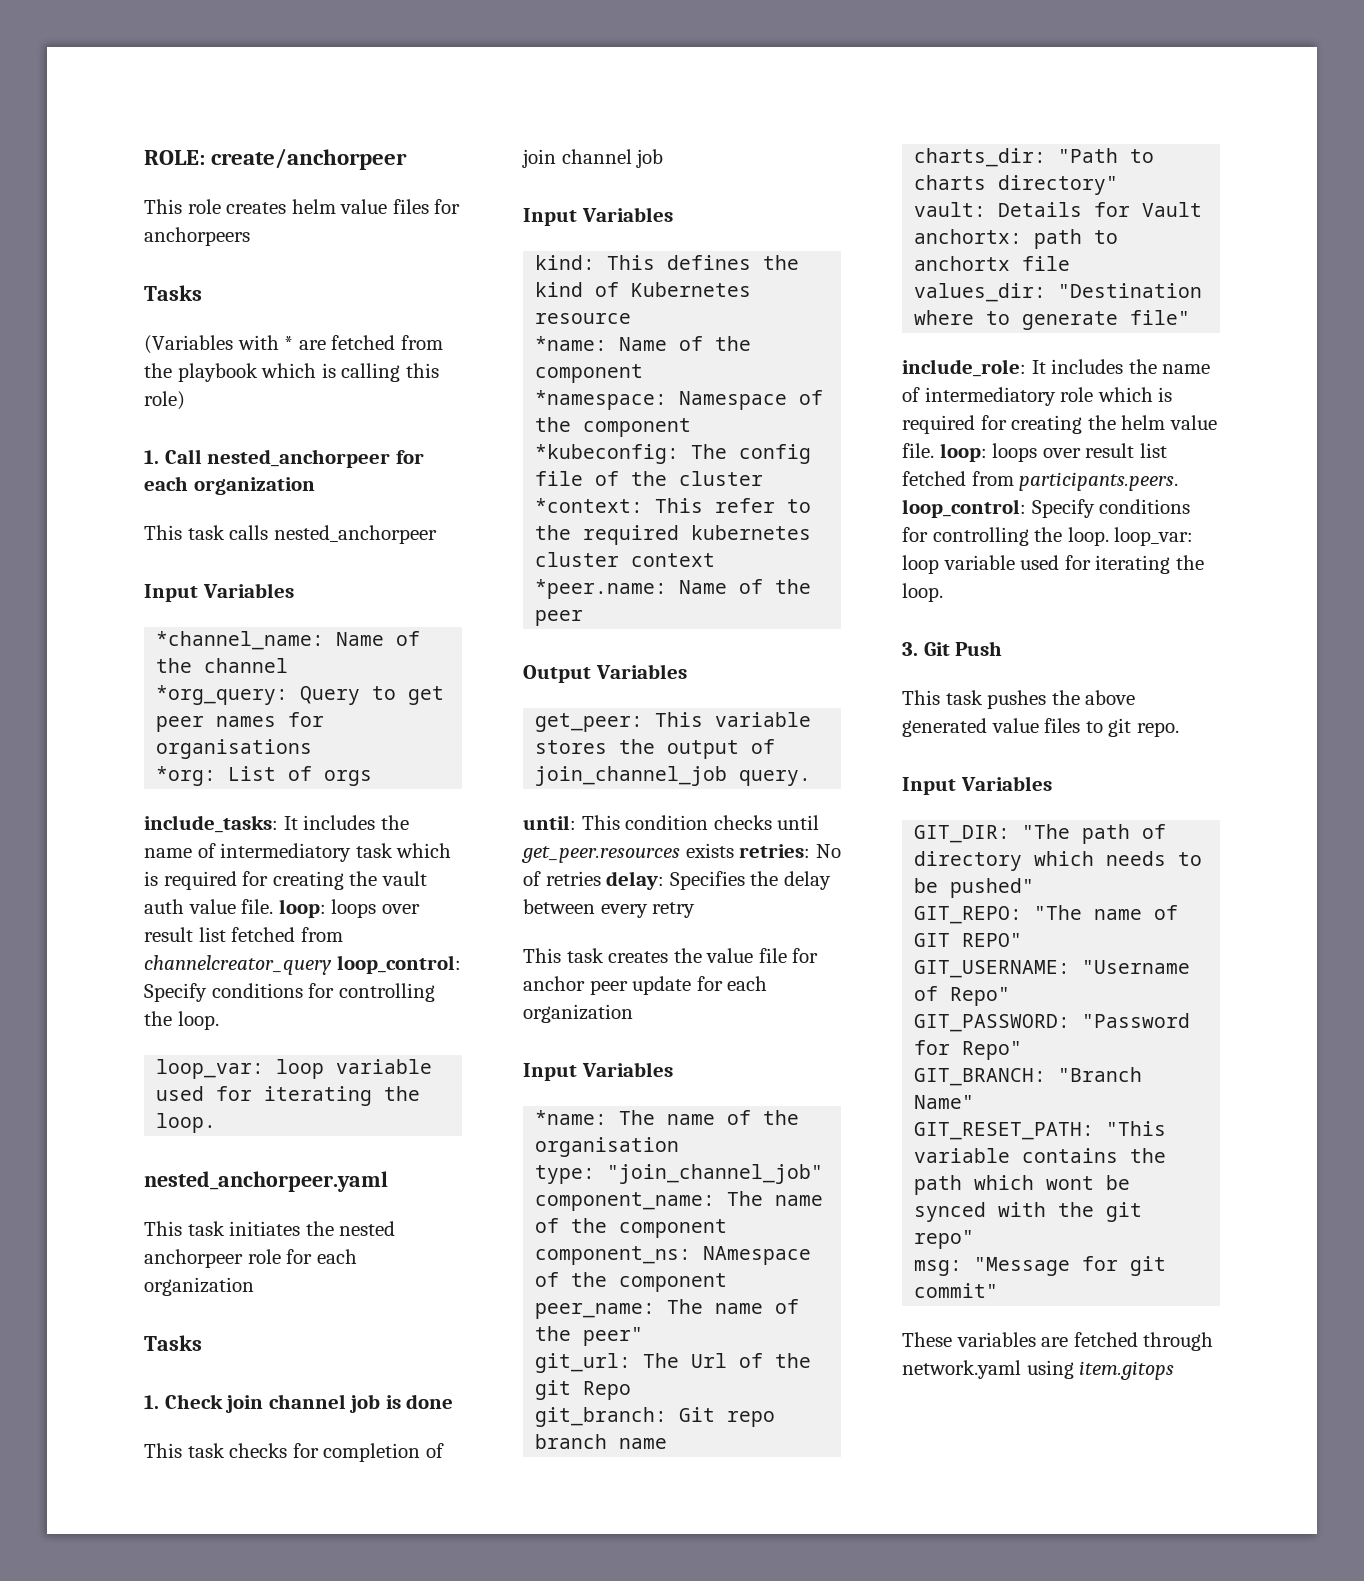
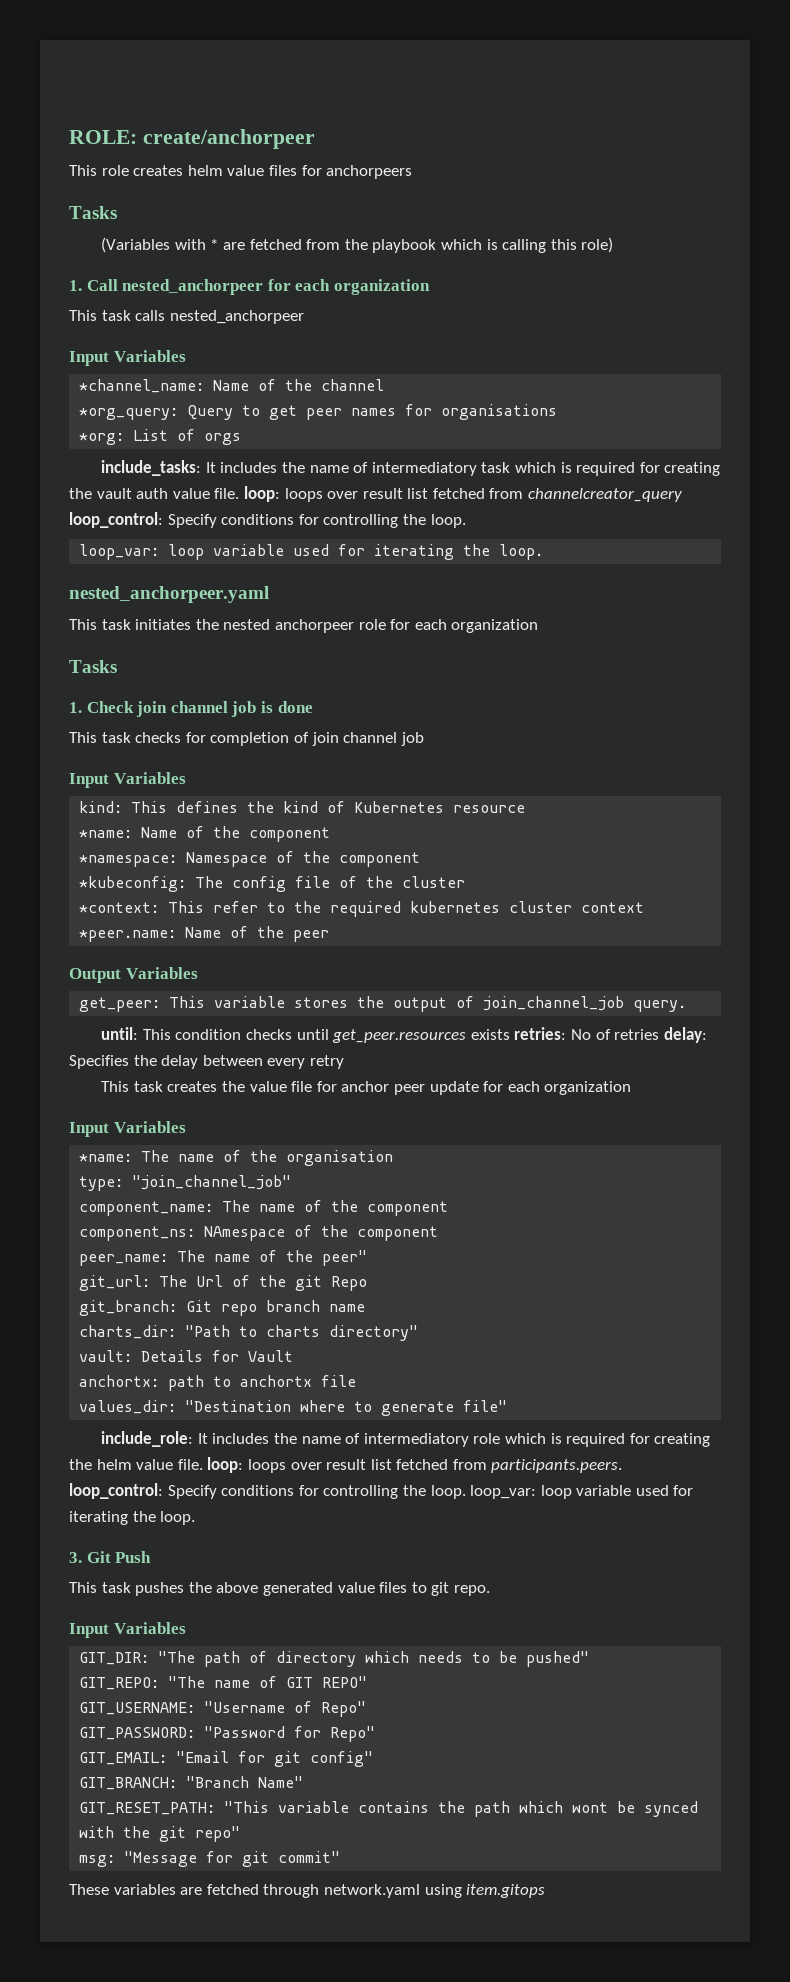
+ GIT_EMAIL: "Email for git config"

